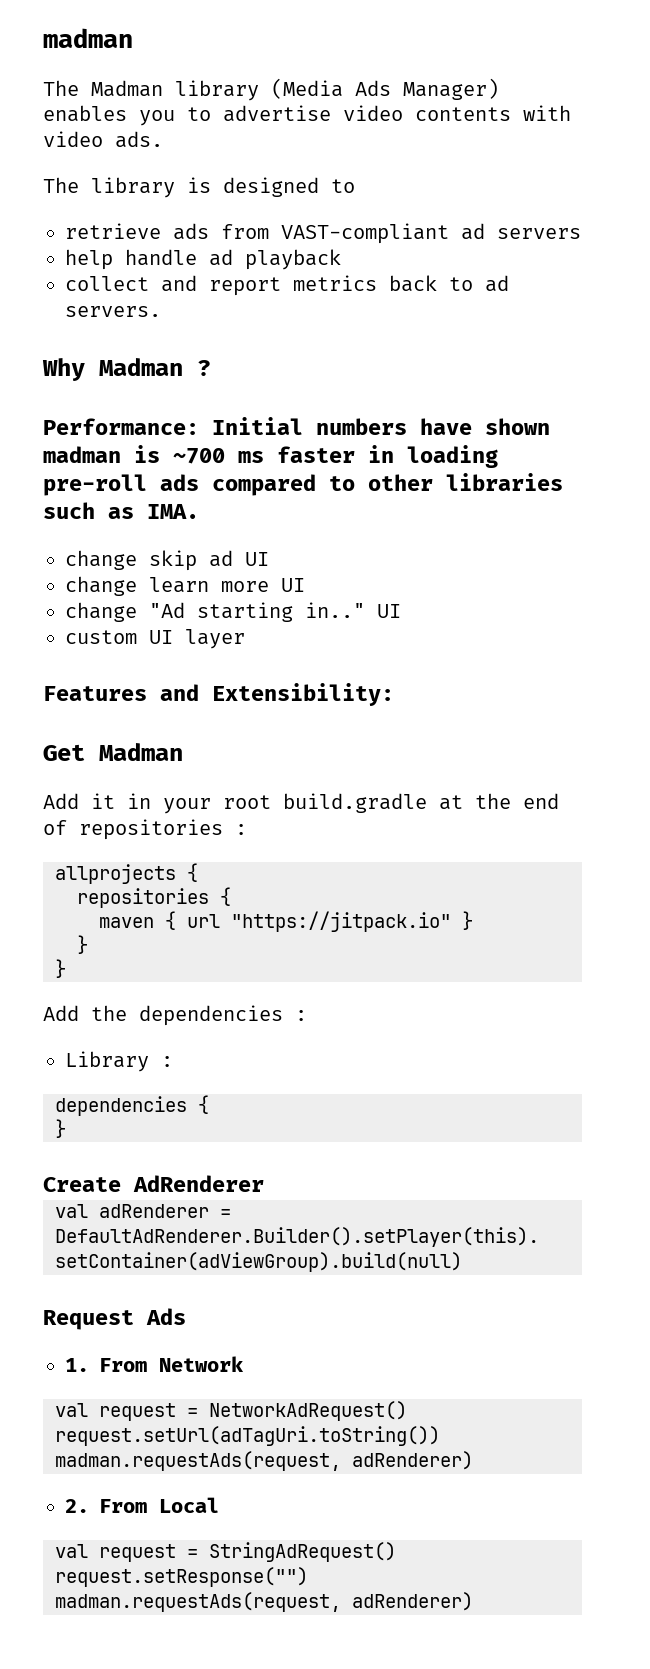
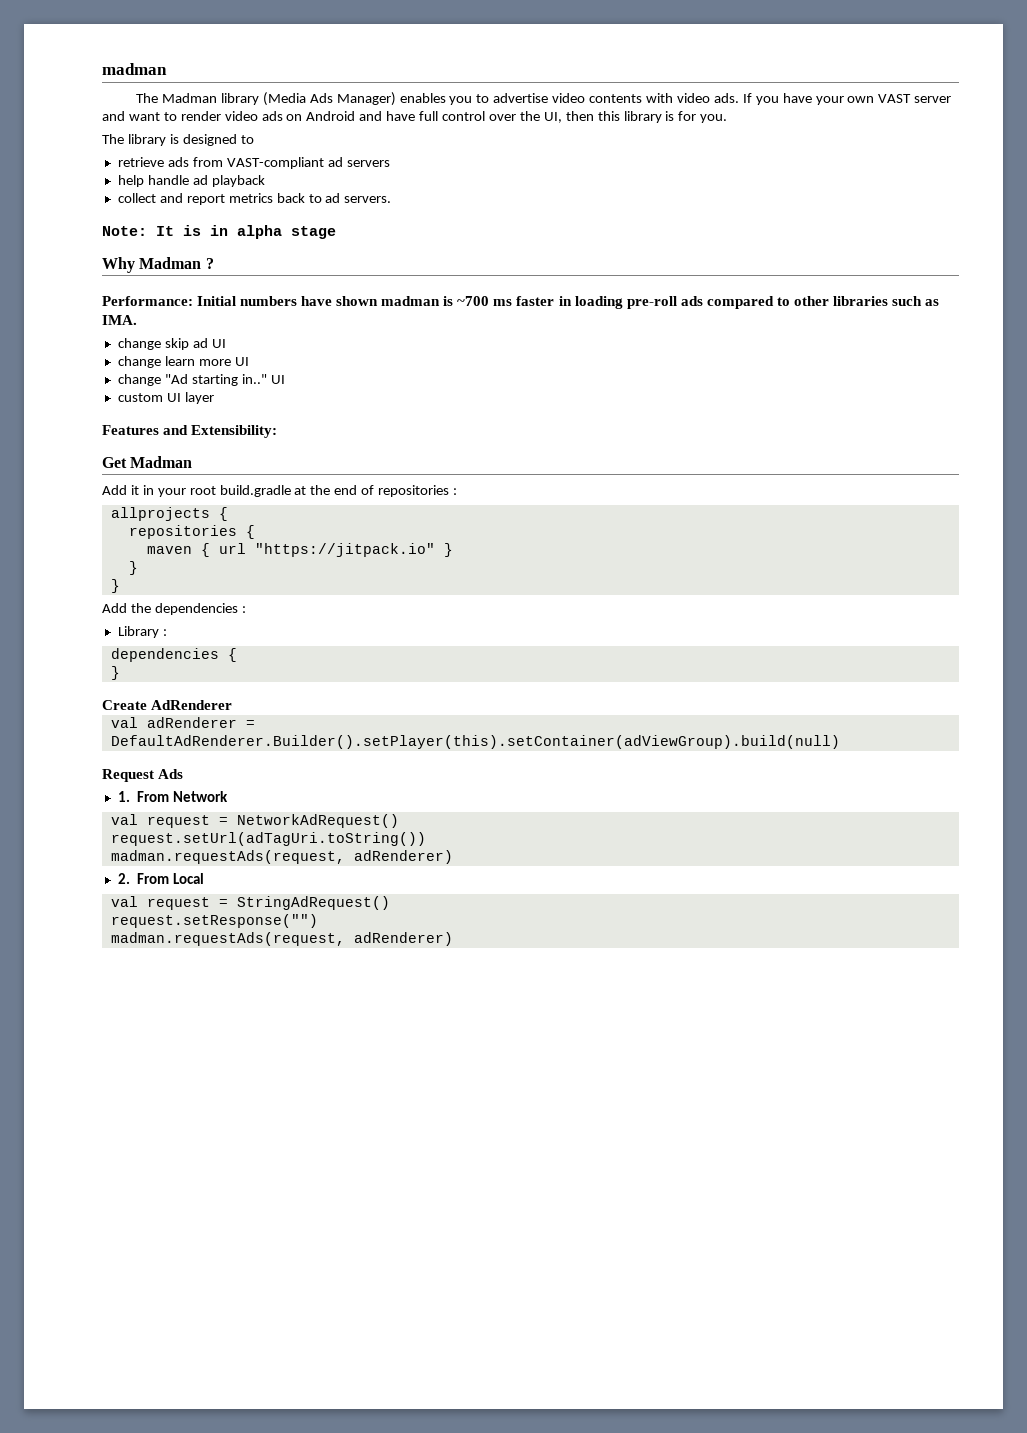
+ If you have your own VAST server and want to render video ads on Android and have full control over the UI, then this library is for you.
+ Note: It is in alpha stage

